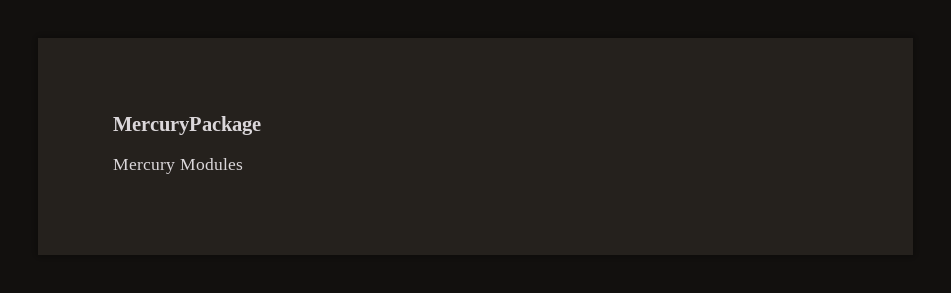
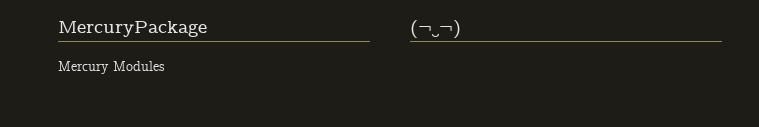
+ (¬‿¬)

